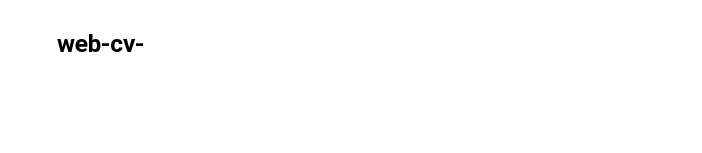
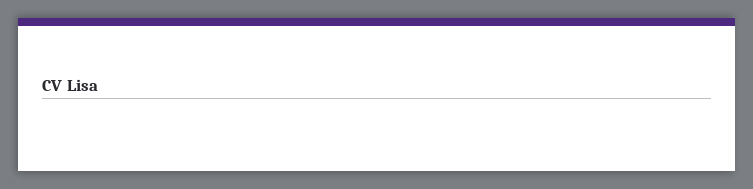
- web-cv-
+ CV Lisa

